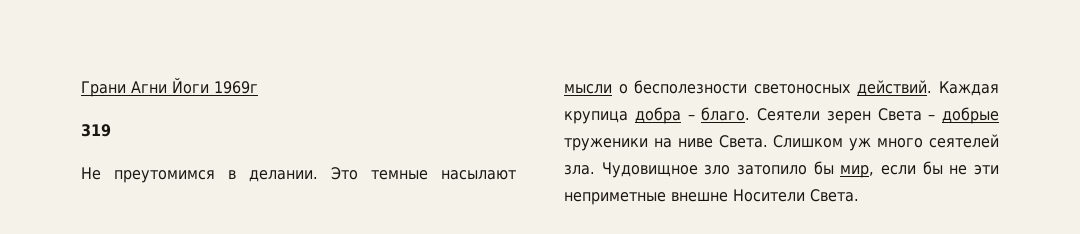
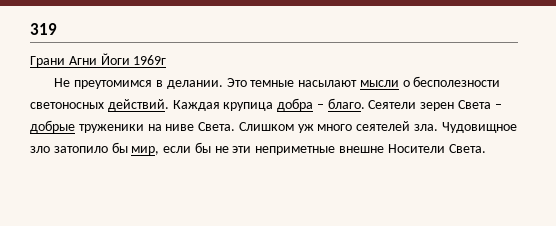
+ 319
- 319

